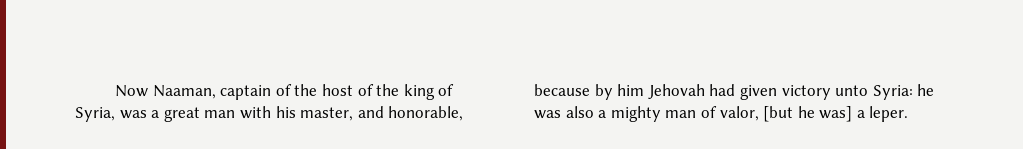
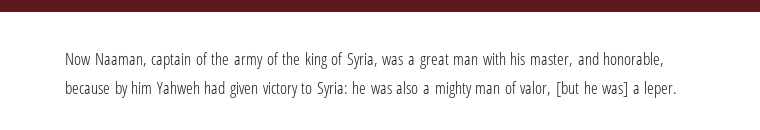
- Now Naaman, captain of the host of the king of Syria, was a great man with his master, and honorable, because by him Jehovah had given victory unto Syria: he was also a mighty man of valor, [but he was] a leper.
+ Now Naaman, captain of the army of the king of Syria, was a great man with his master, and honorable, because by him Yahweh had given victory to Syria: he was also a mighty man of valor, [but he was] a leper.

